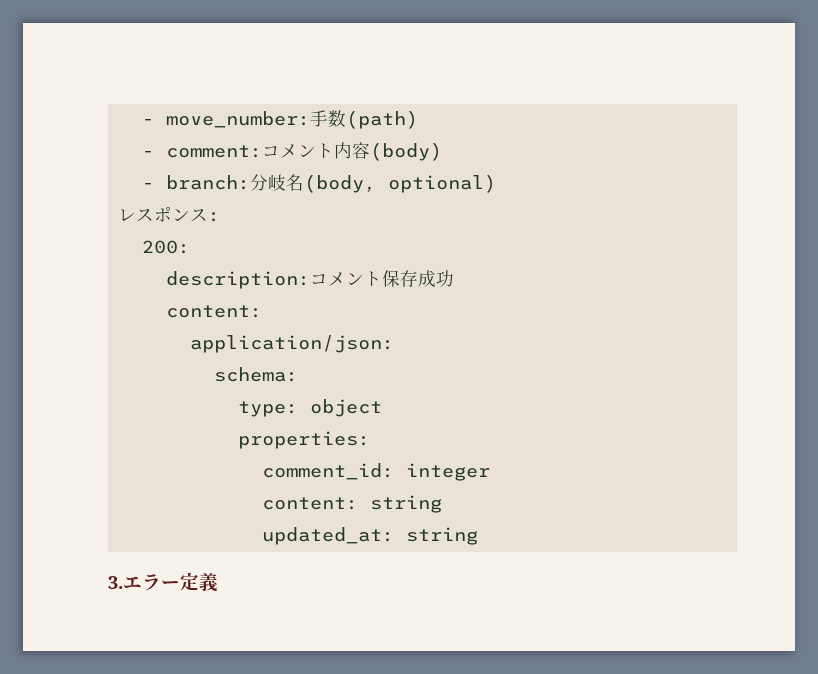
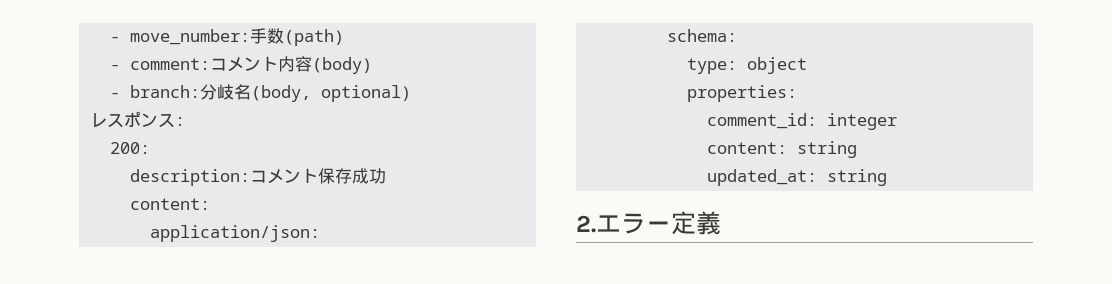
- 3.エラー定義
+ 2.エラー定義

